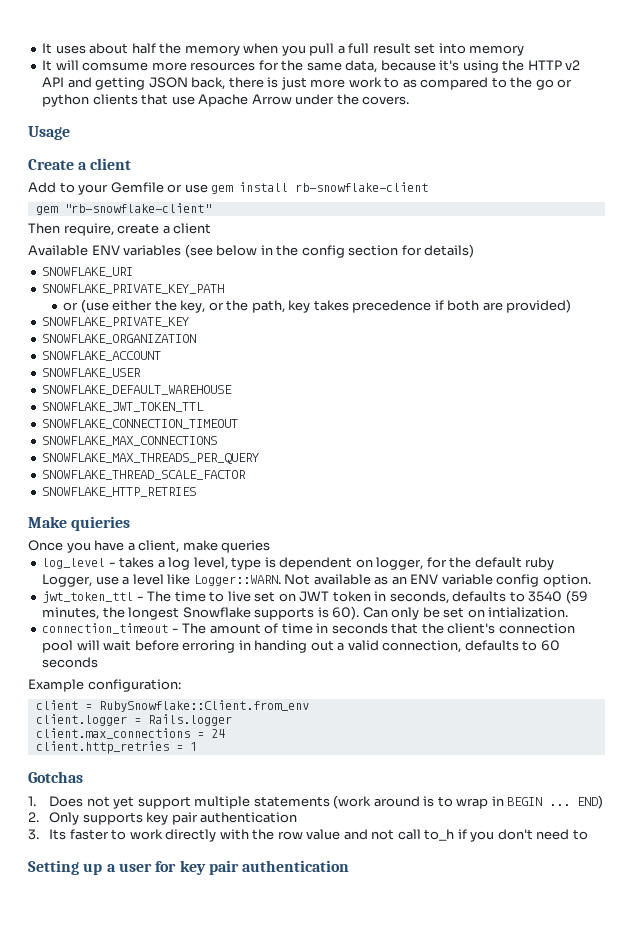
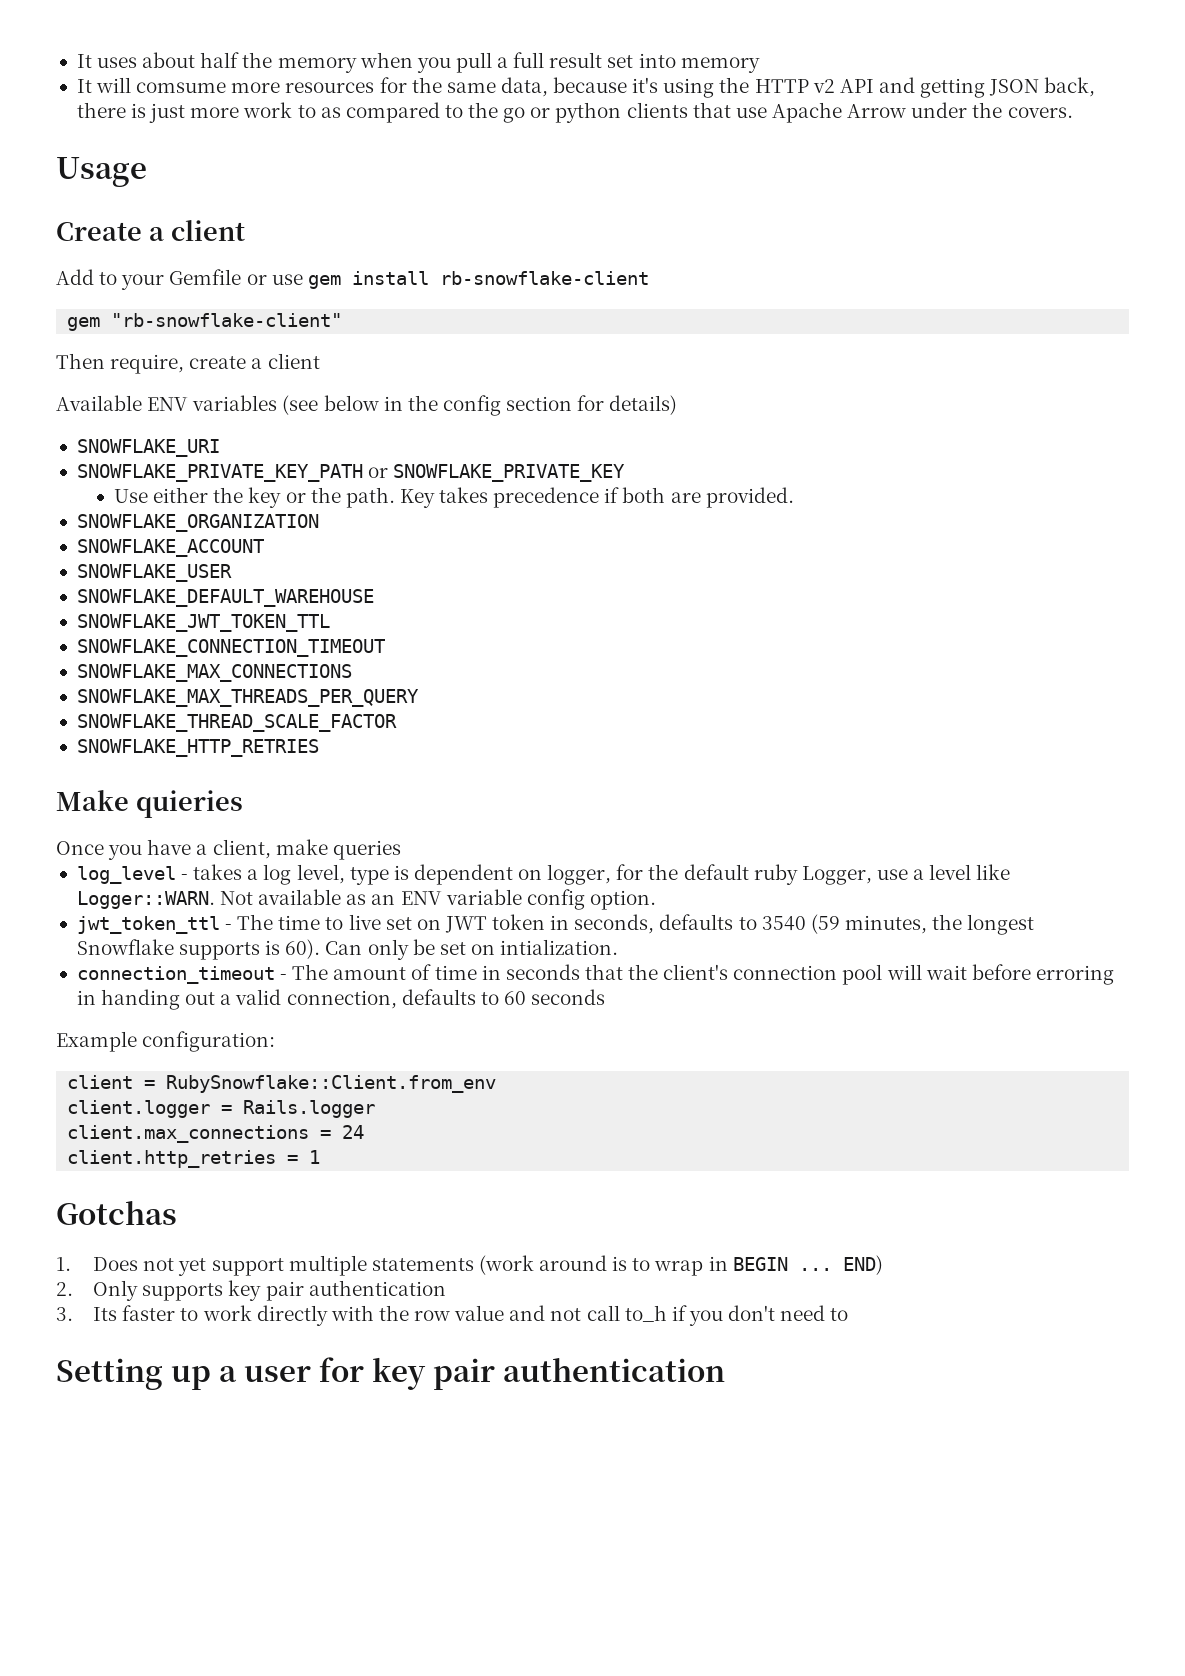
- SNOWFLAKE_PRIVATE_KEY_PATH
- or (use either the key, or the path, key takes precedence if both are provided)
- SNOWFLAKE_PRIVATE_KEY
+ SNOWFLAKE_PRIVATE_KEY_PATH or SNOWFLAKE_PRIVATE_KEY
+ Use either the key or the path. Key takes precedence if both are provided.

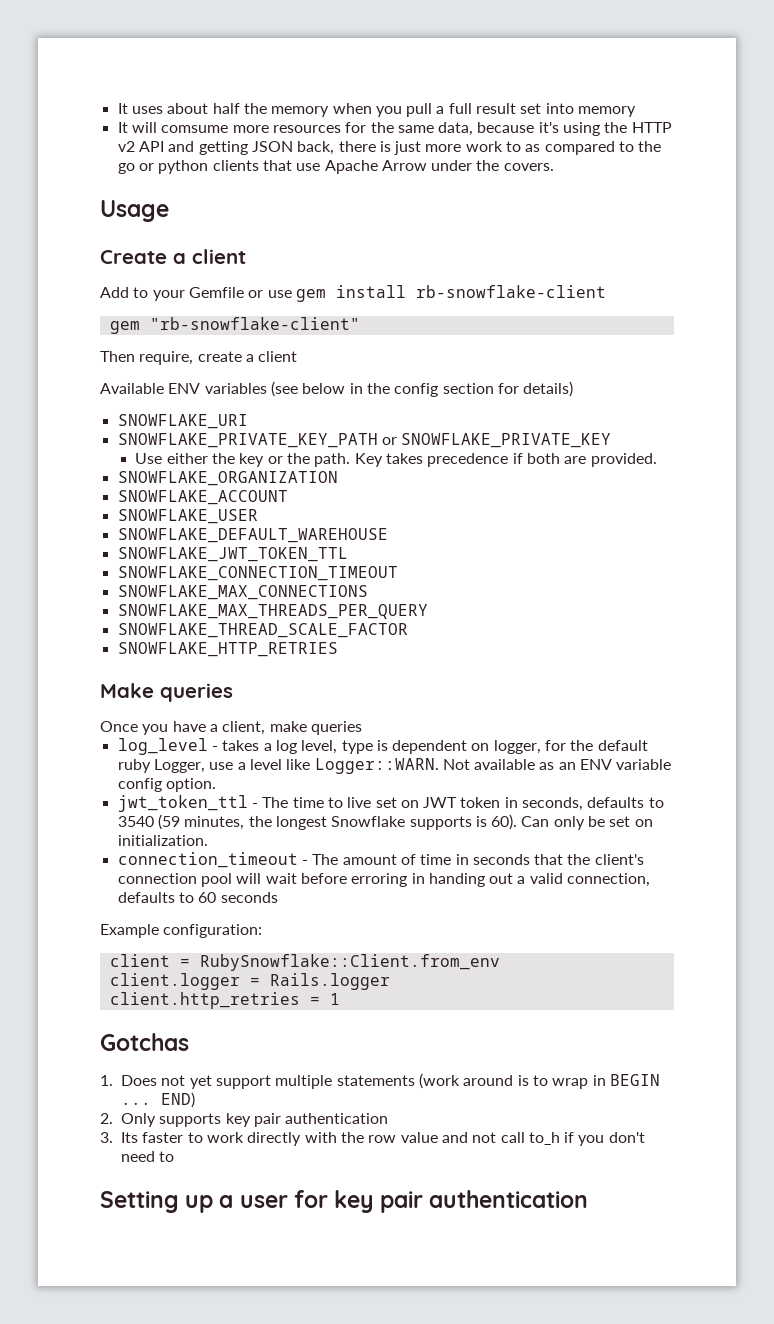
- Make quieries
+ Make queries
- Can only be set on intialization.
+ Can only be set on initialization.
- client.max_connections = 24

